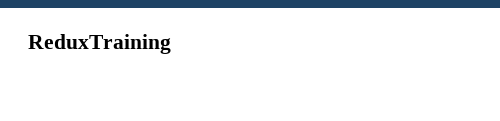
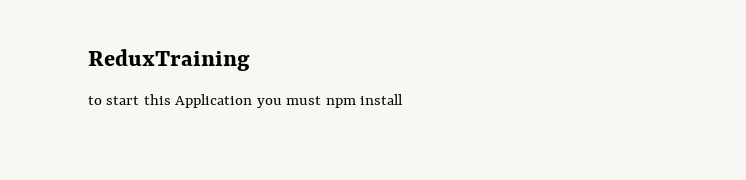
+ to start this Application you must npm install

